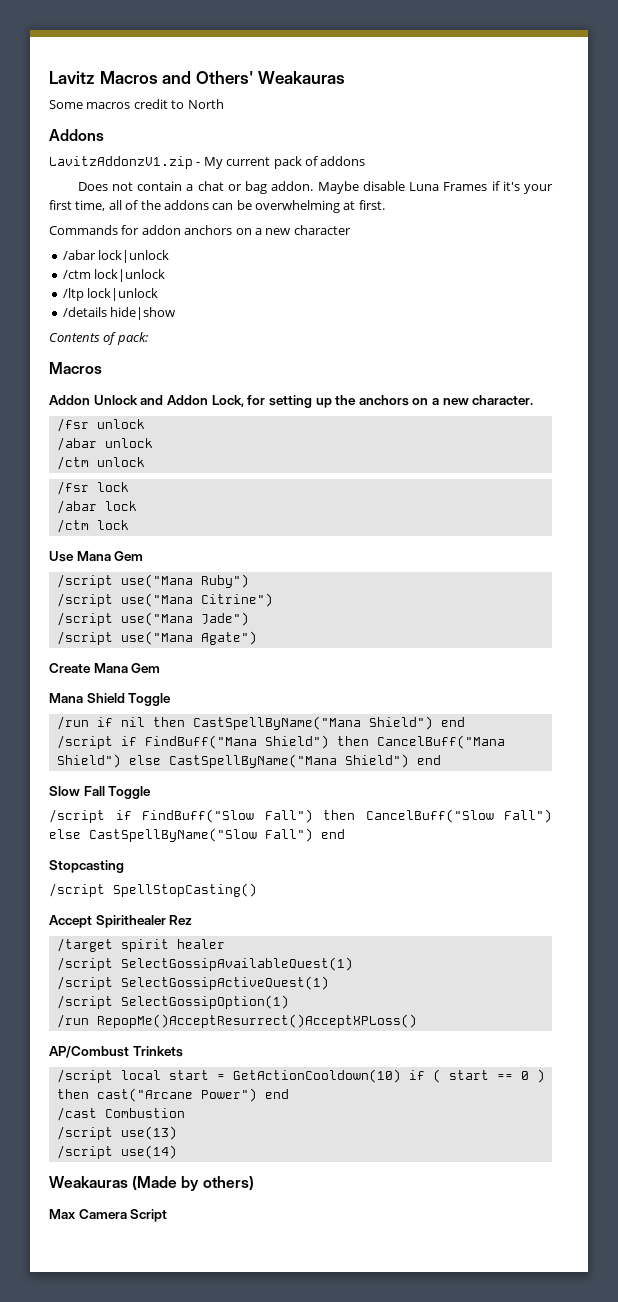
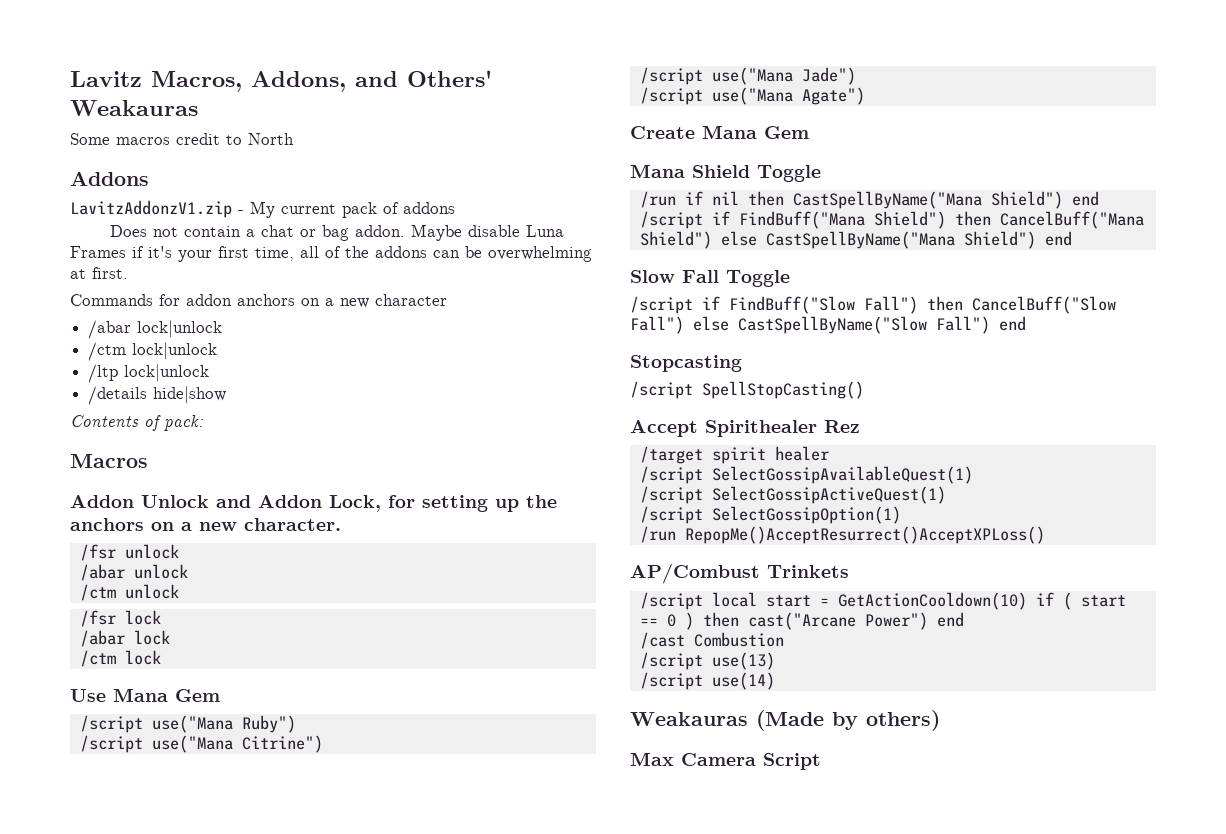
- Lavitz Macros and Others' Weakauras
+ Lavitz Macros, Addons, and Others' Weakauras

